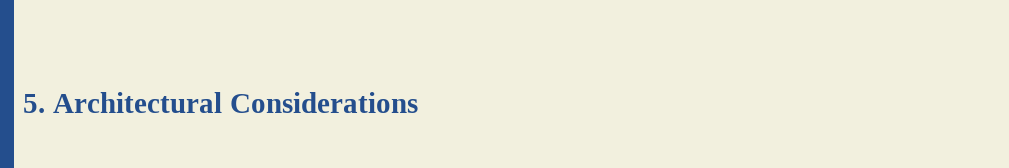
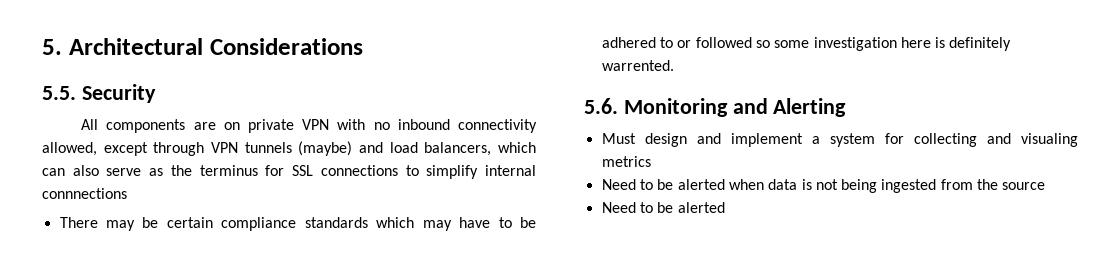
+ 5.5. Security
+ All components are on private VPN with no inbound connectivity allowed, except through VPN tunnels (maybe) and load balancers, which can also serve as the terminus for SSL connections to simplify internal connnections
+ There may be certain compliance standards which may have to be adhered to or followed so some investigation here is definitely warrented.
+ 5.6. Monitoring and Alerting
+ Must design and implement a system for collecting and visualing metrics
+ Need to be alerted when data is not being ingested from the source
+ Need to be alerted

